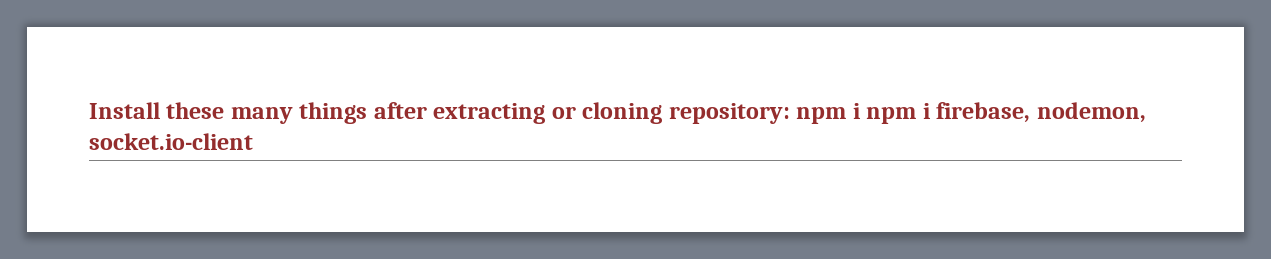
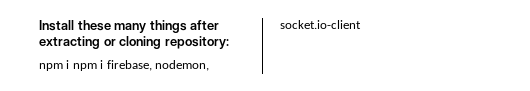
- Install these many things after extracting or cloning repository: npm i npm i firebase, nodemon, socket.io-client
+ Install these many things after extracting or cloning repository:
+ npm i npm i firebase, nodemon, socket.io-client

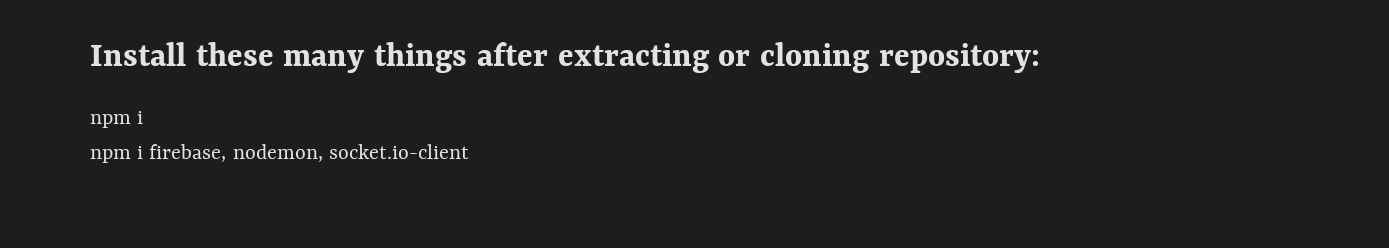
  Install these many things after extracting or cloning repository:
- npm i npm i firebase, nodemon, socket.io-client
+ npm i
+ npm i firebase, nodemon, socket.io-client

